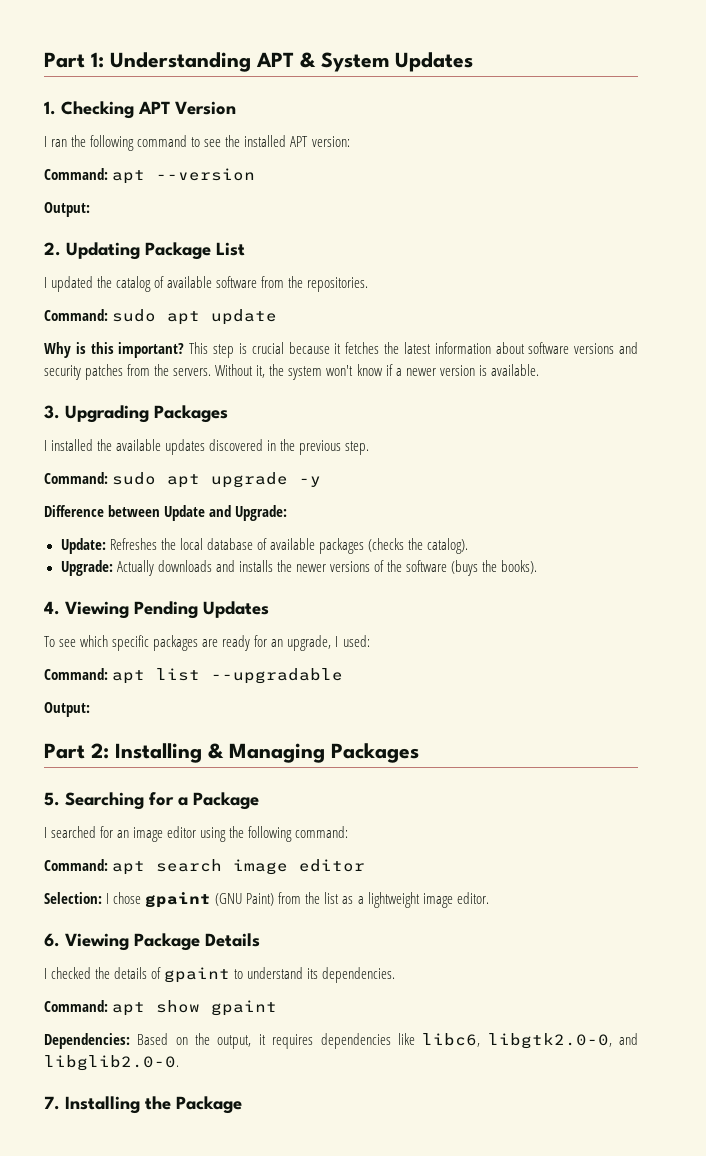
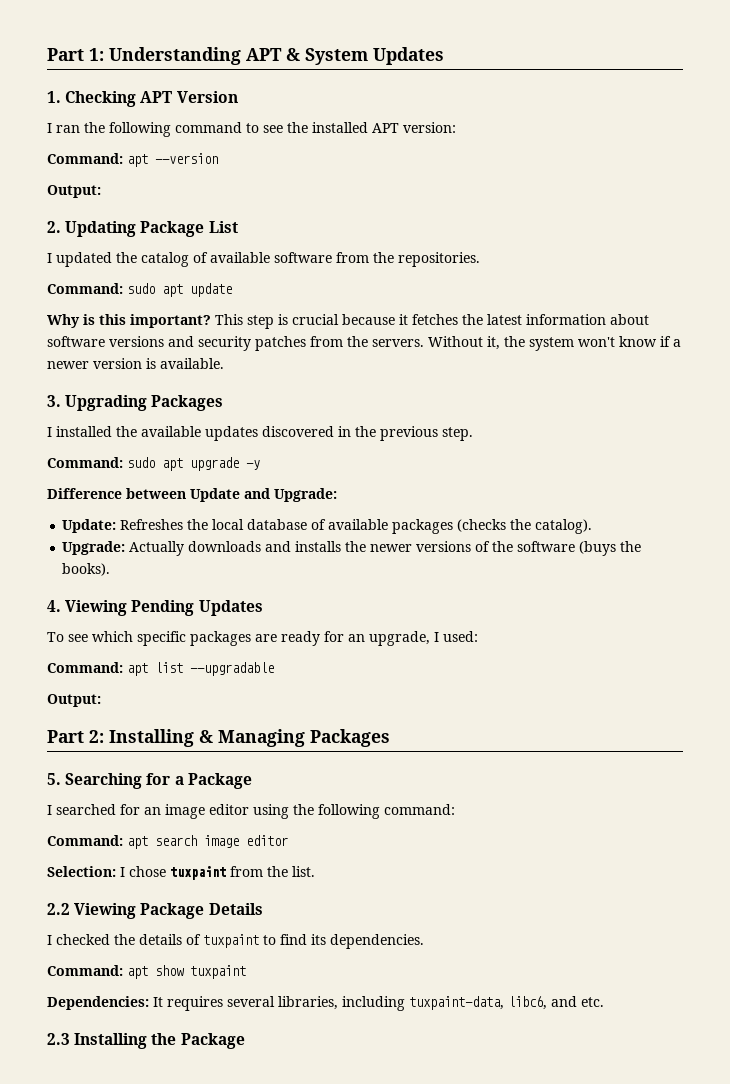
- Selection: I chose gpaint (GNU Paint) from the list as a lightweight image editor.
- 6. Viewing Package Details
+ Selection: I chose tuxpaint from the list.
+ 2.2 Viewing Package Details
- I checked the details of gpaint to understand its dependencies.
+ I checked the details of tuxpaint to find its dependencies.
- Command: apt show gpaint
+ Command: apt show tuxpaint
- Dependencies: Based on the output, it requires dependencies like libc6, libgtk2.0-0, and libglib2.0-0.
- 7. Installing the Package
+ Dependencies: It requires several libraries, including tuxpaint-data, libc6, and etc.
+ 2.3 Installing the Package

